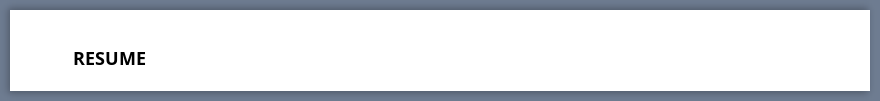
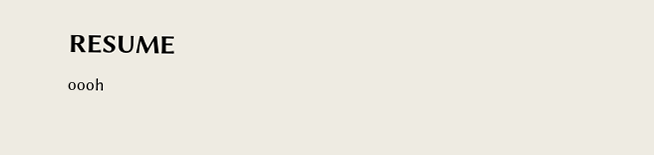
+ oooh

